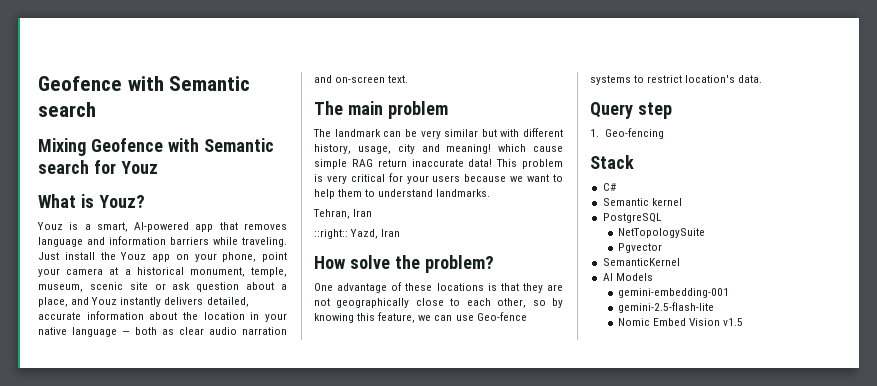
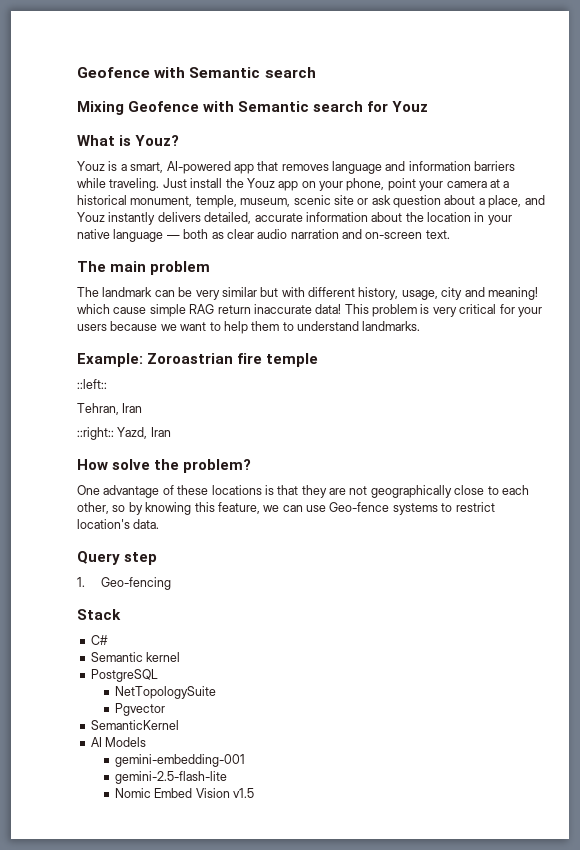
+ Example: Zoroastrian fire temple
+ ::left::

